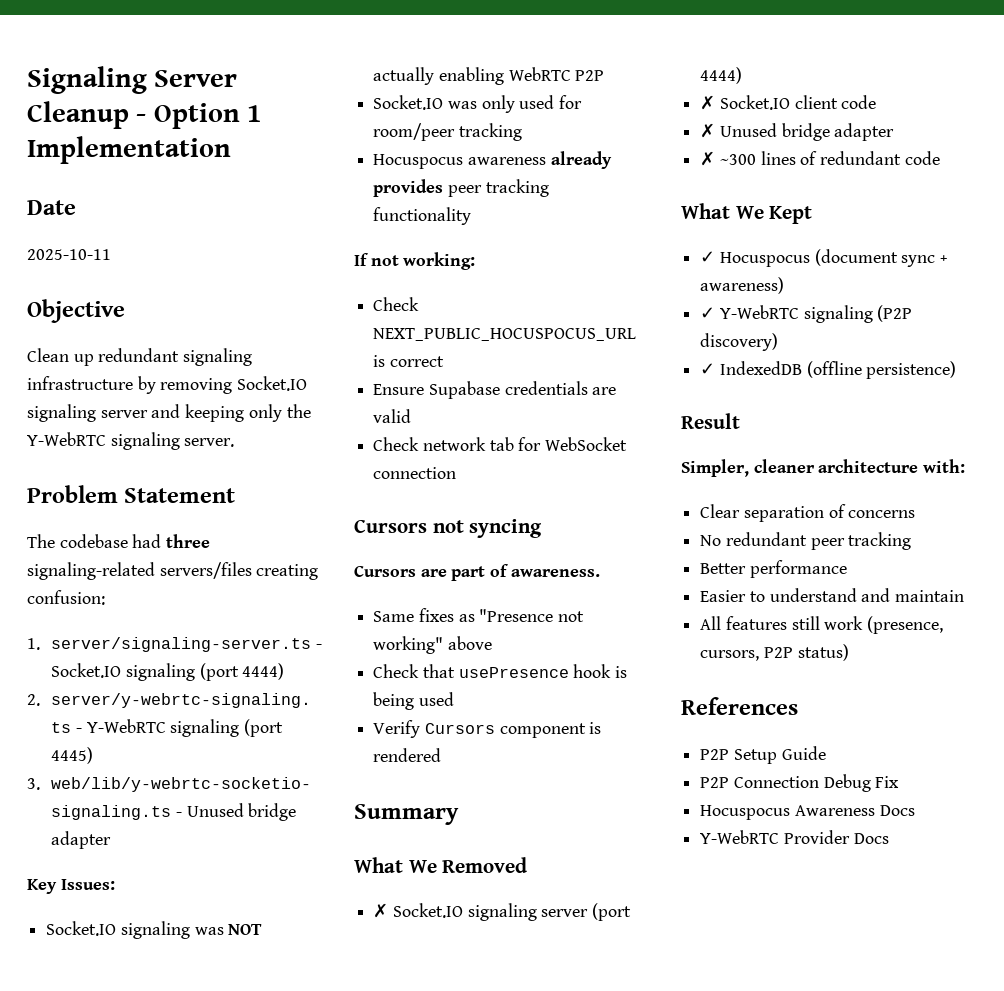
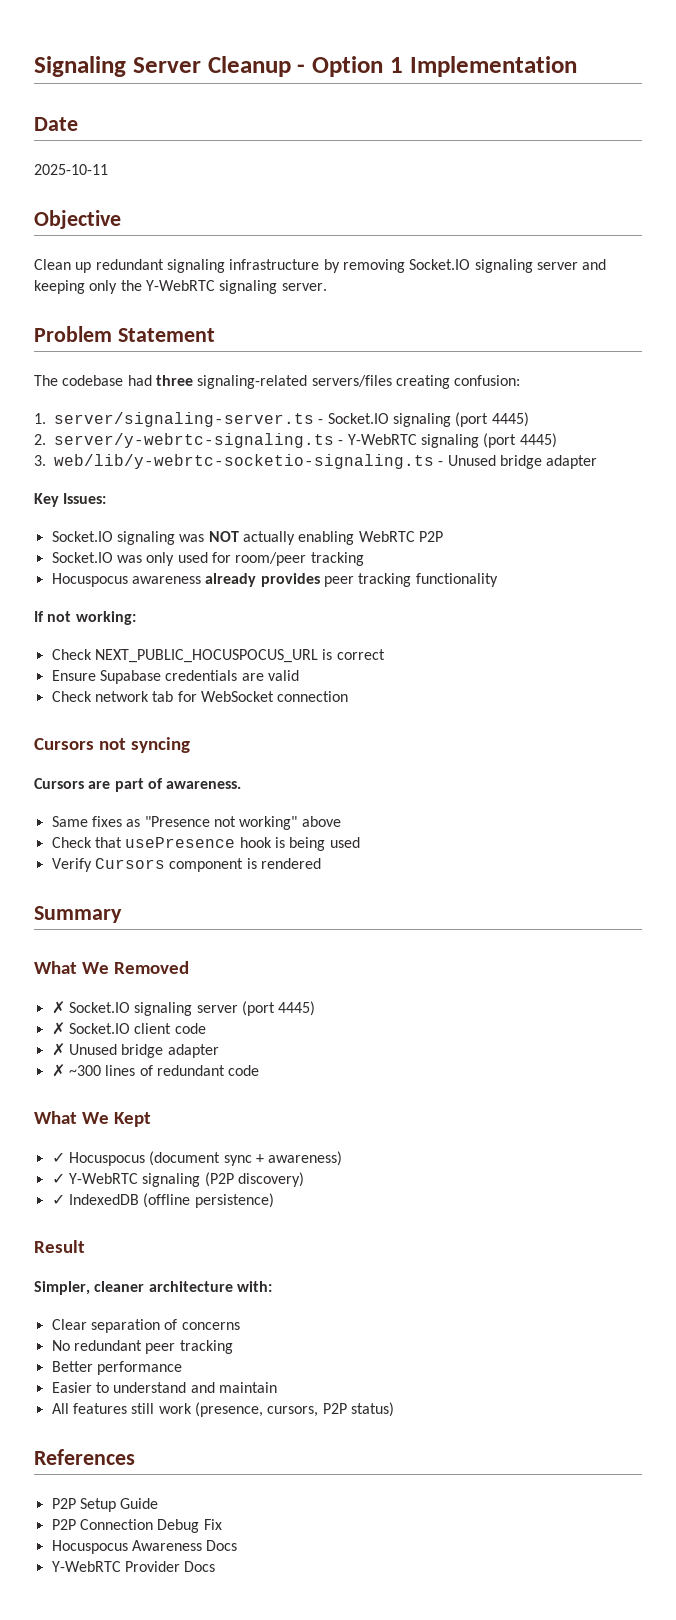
- 1. server/signaling-server.ts - Socket.IO signaling (port 4444)
+ 1. server/signaling-server.ts - Socket.IO signaling (port 4445)
- ✗ Socket.IO signaling server (port 4444)
+ ✗ Socket.IO signaling server (port 4445)

